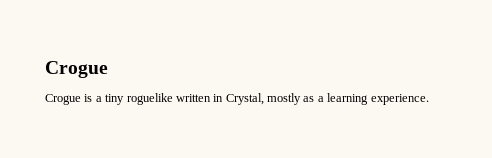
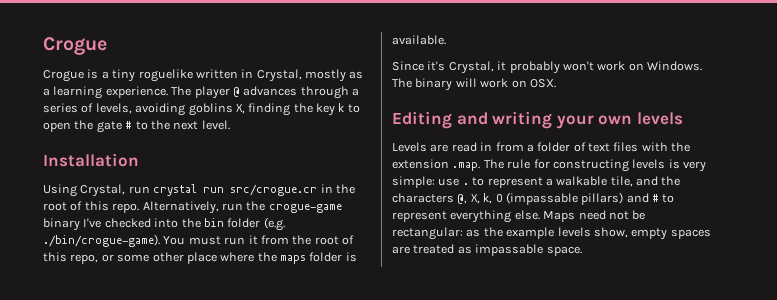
+ The player @ advances through a series of levels, avoiding goblins X, finding the key k to open the gate # to the next level.
+ Installation
+ Using Crystal, run crystal run src/crogue.cr in the root of this repo. Alternatively, run the crogue-game binary I've checked into the bin folder (e.g. ./bin/crogue-game). You must run it from the root of this repo, or some other place where the maps folder is available.
+ Since it's Crystal, it probably won't work on Windows. The binary will work on OSX.
+ Editing and writing your own levels
+ Levels are read in from a folder of text files with the extension .map. The rule for constructing levels is very simple: use . to represent a walkable tile, and the characters @, X, k, O (impassable pillars) and # to represent everything else. Maps need not be rectangular: as the example levels show, empty spaces are treated as impassable space.

